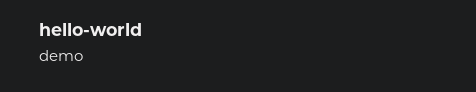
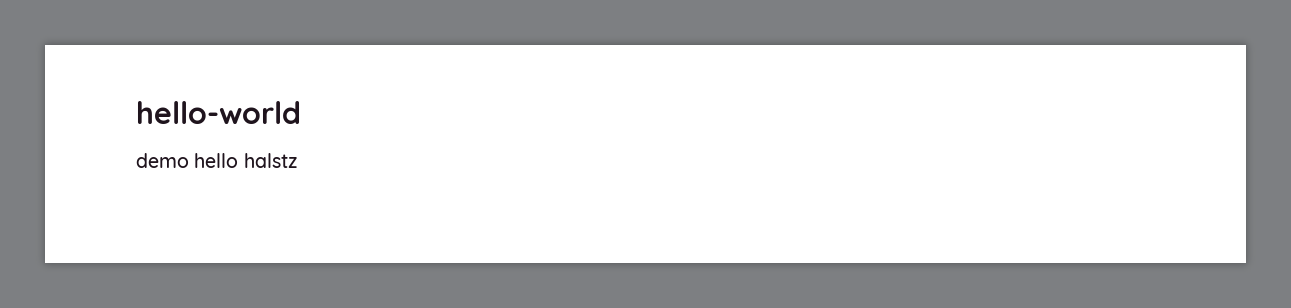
- demo
+ demo hello halstz

